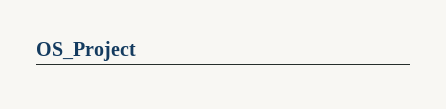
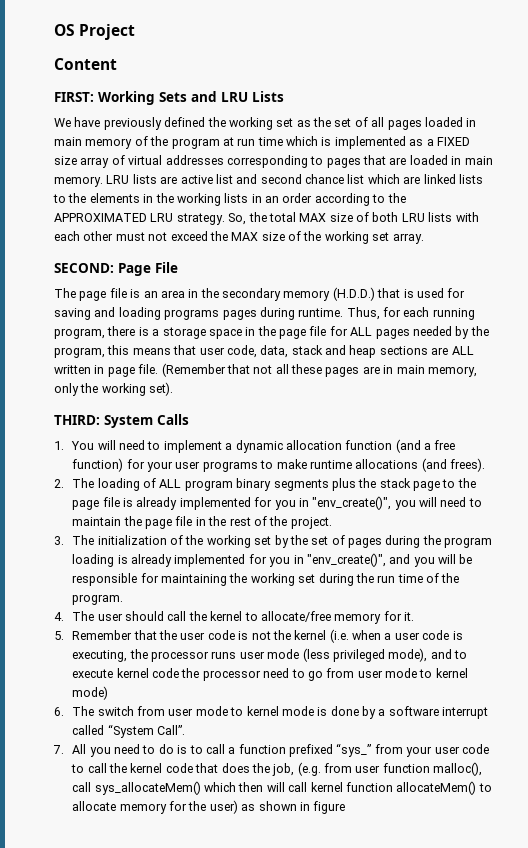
- OS_Project
+ OS Project
+ Content
+ FIRST: Working Sets and LRU Lists
+ We have previously defined the working set as the set of all pages loaded in main memory of the program at run time which is implemented as a FIXED size array of virtual addresses corresponding to pages that are loaded in main memory. LRU lists are active list and second chance list which are linked lists to the elements in the working lists in an order according to the APPROXIMATED LRU strategy. So, the total MAX size of both LRU lists with each other must not exceed the MAX size of the working set array.
+ SECOND: Page File
+ The page file is an area in the secondary memory (H.D.D.) that is used for saving and loading programs pages during runtime. Thus, for each running program, there is a storage space in the page file for ALL pages needed by the program, this means that user code, data, stack and heap sections are ALL written in page file. (Remember that not all these pages are in main memory, only the working set).
+ THIRD: System Calls
+ 1. You will need to implement a dynamic allocation function (and a free function) for your user programs to make runtime allocations (and frees).
+ 2. The loading of ALL program binary segments plus the stack page to the page file is already implemented for you in "env_create()", you will need to maintain the page file in the rest of the project.
+ 3. The initialization of the working set by the set of pages during the program loading is already implemented for you in "env_create()", and you will be responsible for maintaining the working set during the run time of the program.
+ 4. The user should call the kernel to allocate/free memory for it.
+ 5. Remember that the user code is not the kernel (i.e. when a user code is executing, the processor runs user mode (less privileged mode), and to execute kernel code the processor need to go from user mode to kernel mode)
+ 6. The switch from user mode to kernel mode is done by a software interrupt called “System Call”.
+ 7. All you need to do is to call a function prefixed “sys_” from your user code to call the kernel code that does the job, (e.g. from user function malloc(), call sys_allocateMem() which then will call kernel function allocateMem() to allocate memory for the user) as shown in figure

